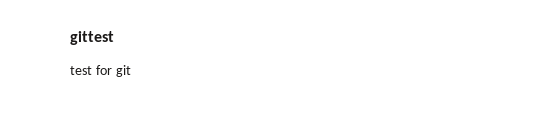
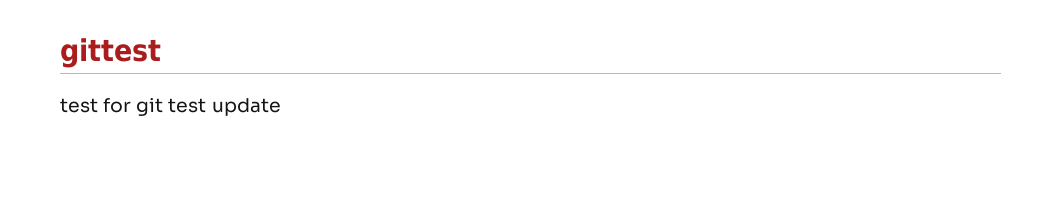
- test for git
+ test for git test update

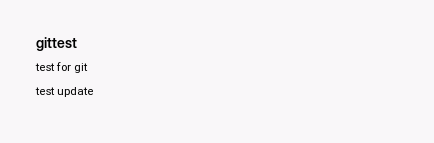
- test for git test update
+ test for git
+ test update

